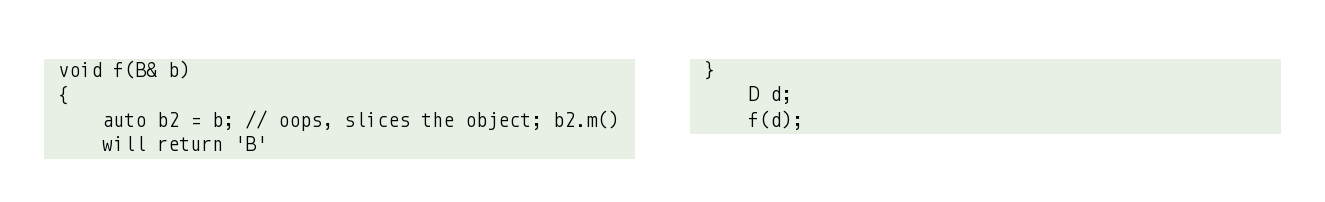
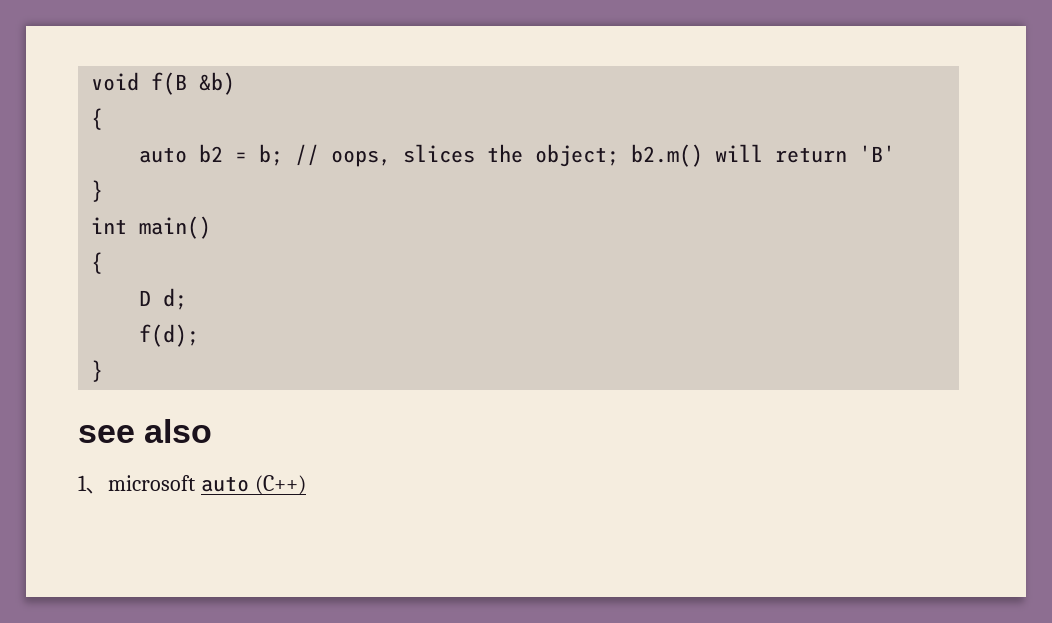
- void f(B& b)
+ void f(B &b)
+ int main()
+ {
  f(d);
+ }
+ see also
+ 1、microsoft auto (C++)

